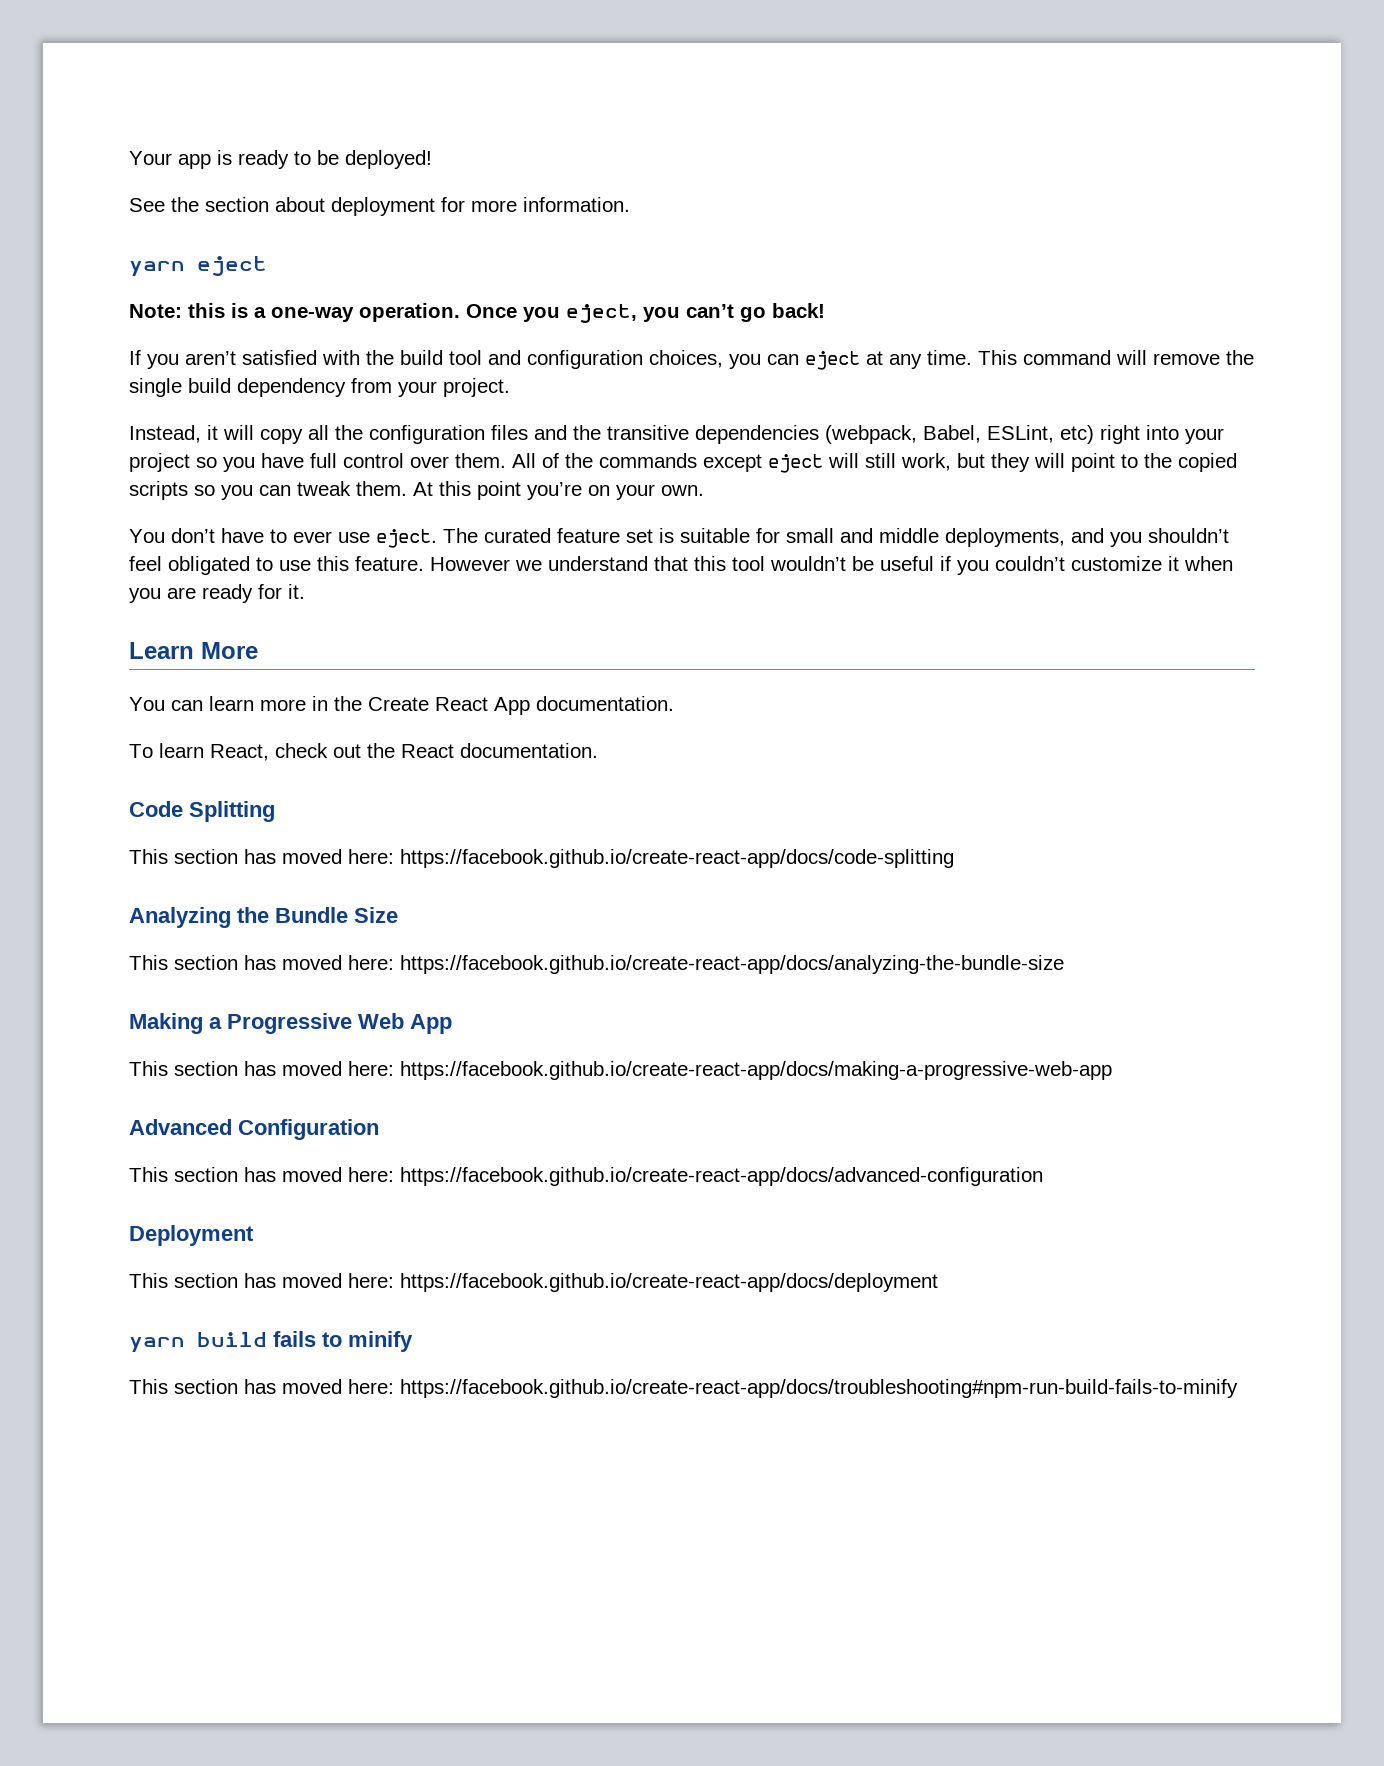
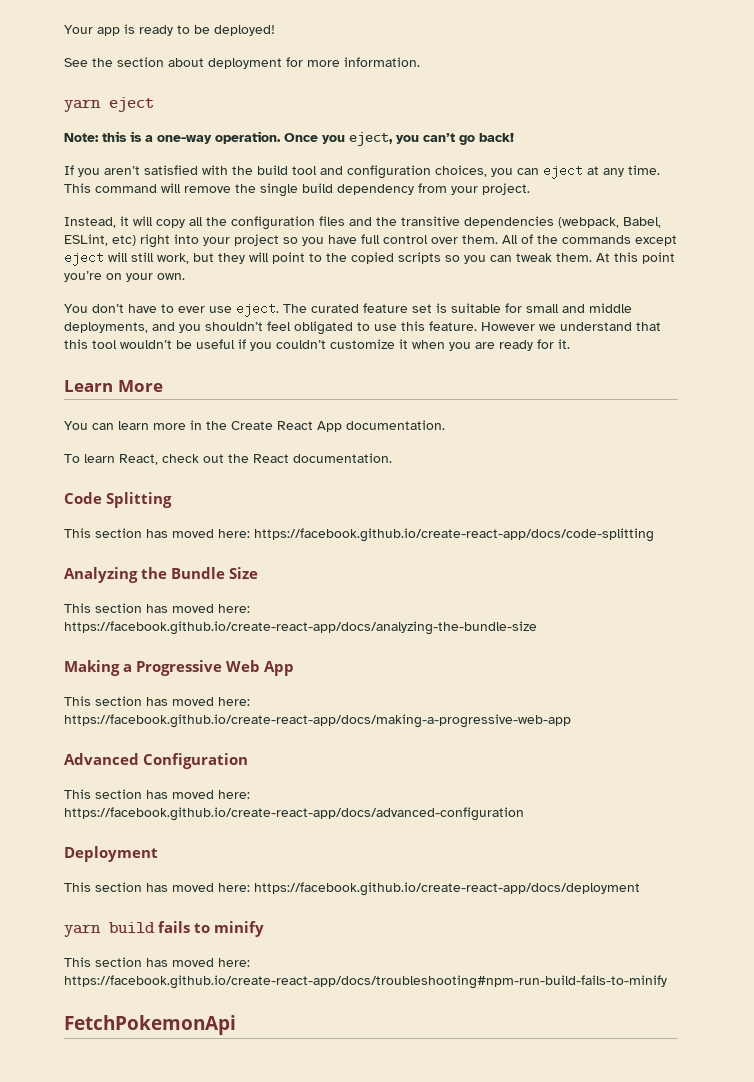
+ FetchPokemonApi

